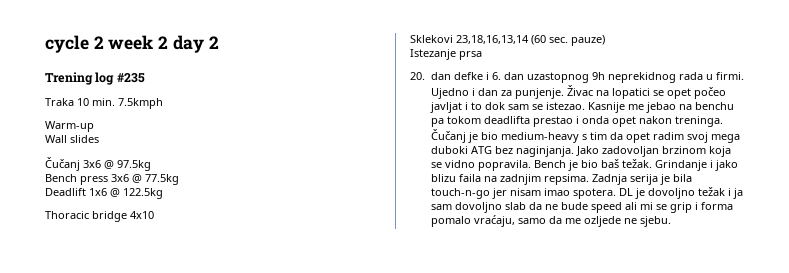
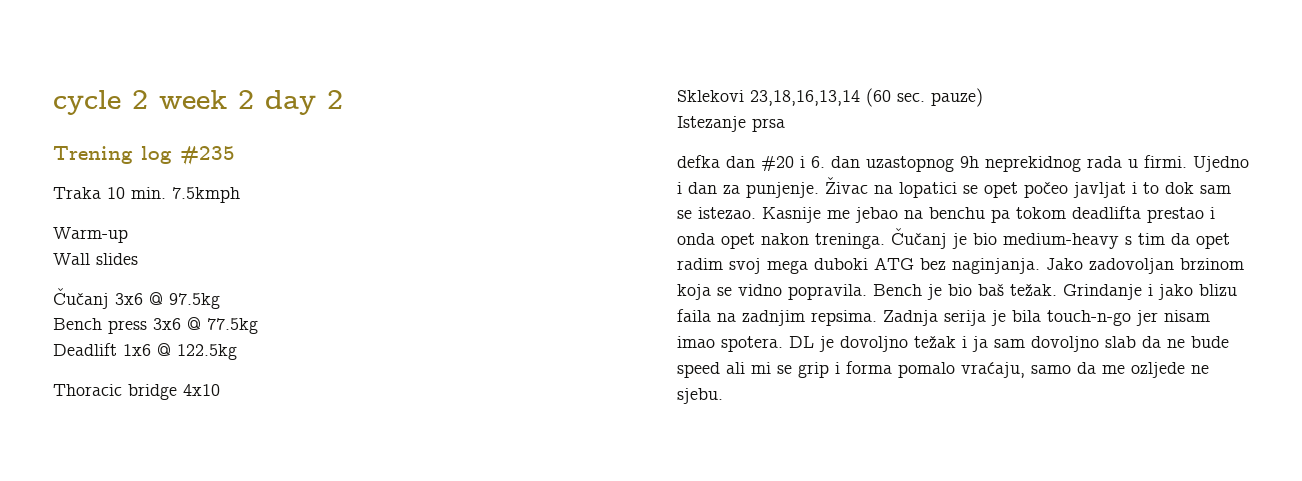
- 20. dan defke i 6. dan uzastopnog 9h neprekidnog rada u firmi.
+ defka dan #20 i 6. dan uzastopnog 9h neprekidnog rada u firmi.

